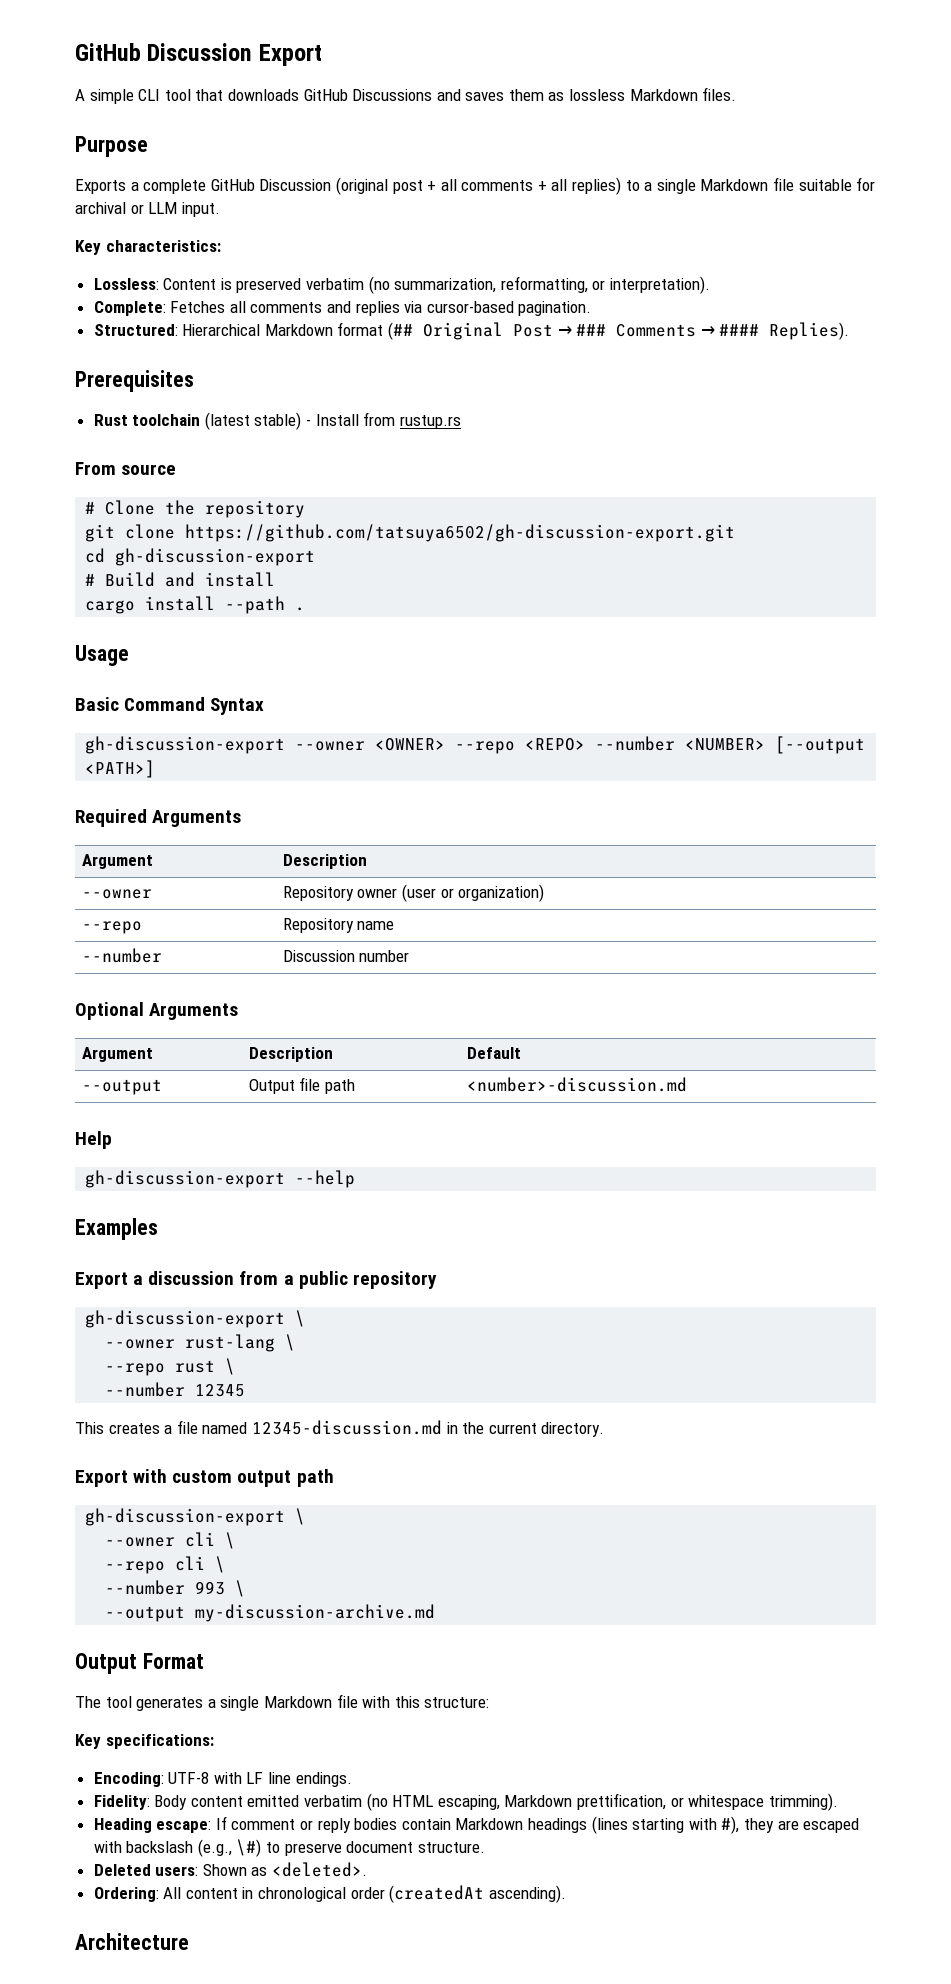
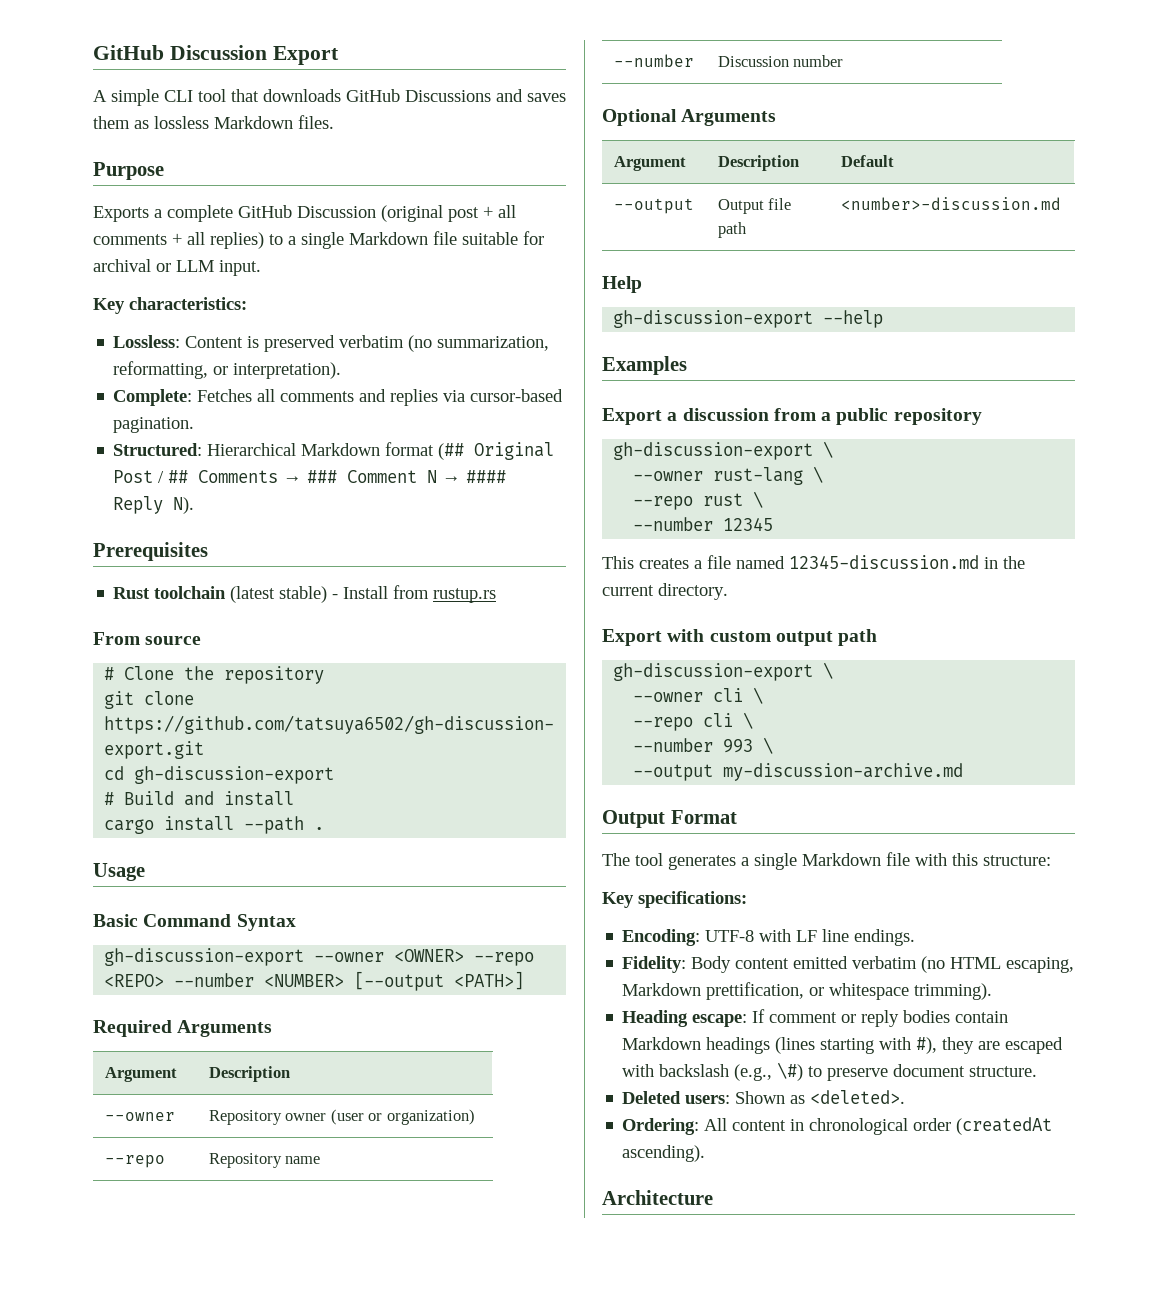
- Structured: Hierarchical Markdown format (## Original Post → ### Comments → #### Replies).
+ Structured: Hierarchical Markdown format (## Original Post / ## Comments → ### Comment N → #### Reply N).

